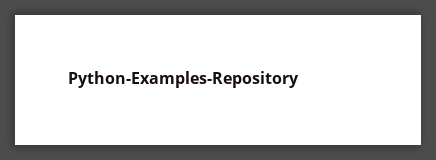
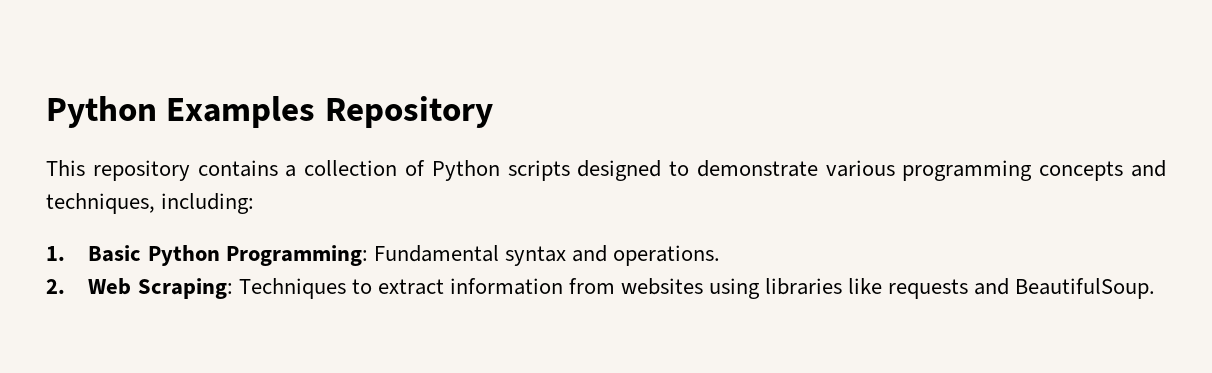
- Python-Examples-Repository
+ Python Examples Repository
+ This repository contains a collection of Python scripts designed to demonstrate various programming concepts and techniques, including:
+ 1. Basic Python Programming: Fundamental syntax and operations.
+ 2. Web Scraping: Techniques to extract information from websites using libraries like requests and BeautifulSoup.

